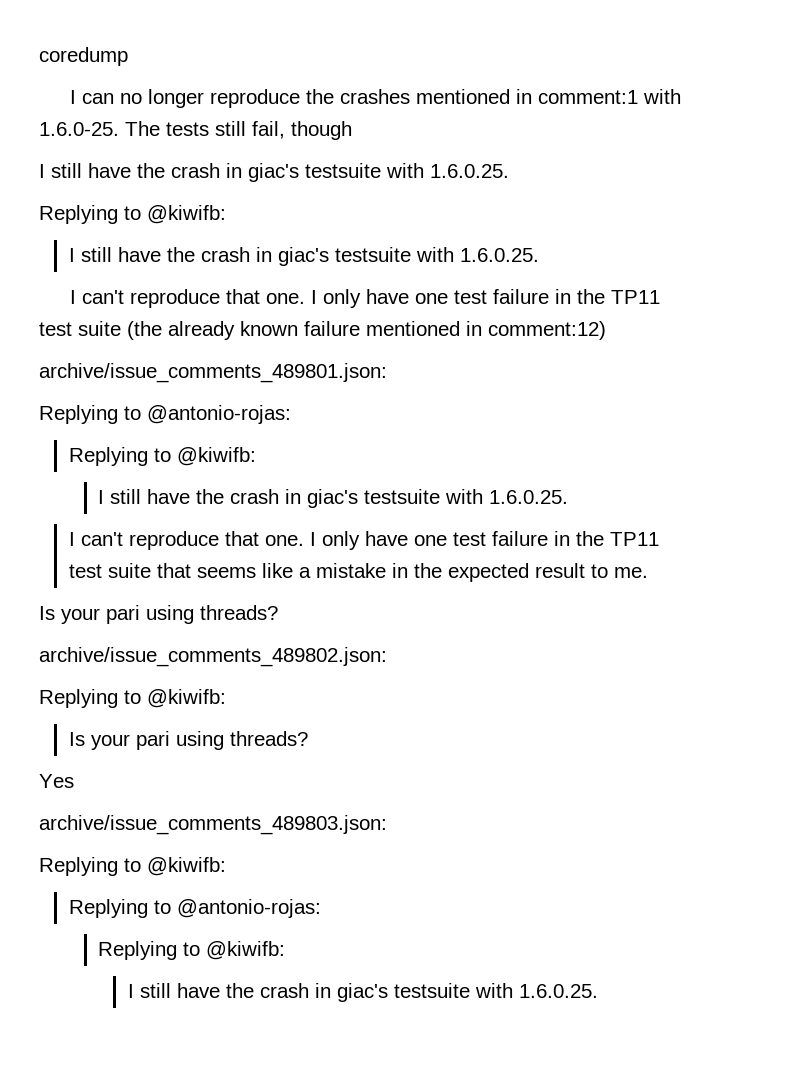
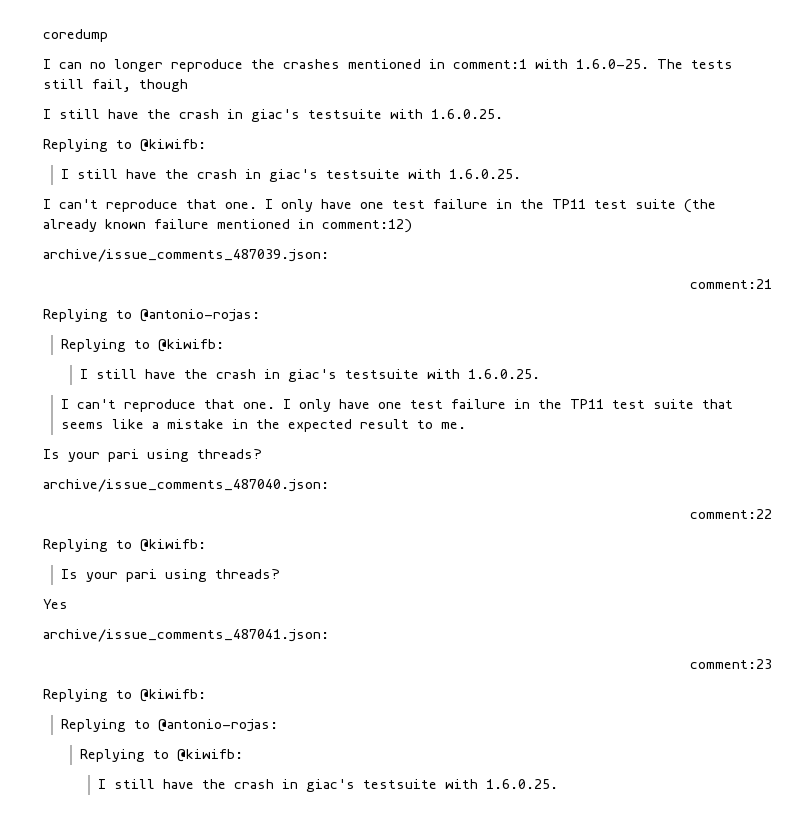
- archive/issue_comments_489801.json:
+ archive/issue_comments_487039.json:
+ comment:21
- archive/issue_comments_489802.json:
+ archive/issue_comments_487040.json:
+ comment:22
- archive/issue_comments_489803.json:
+ archive/issue_comments_487041.json:
+ comment:23

